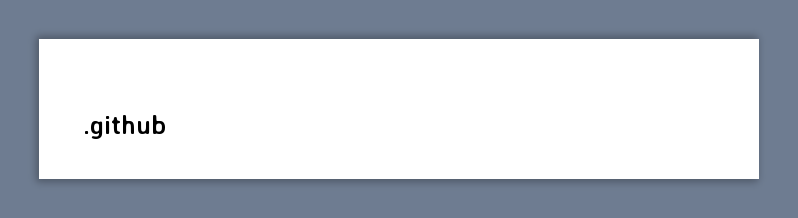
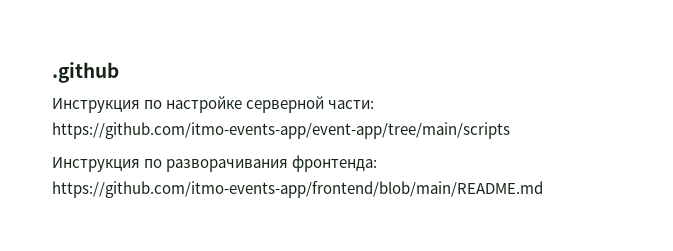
+ Инструкция по настройке серверной части: https://github.com/itmo-events-app/event-app/tree/main/scripts
+ Инструкция по разворачивания фронтенда: https://github.com/itmo-events-app/frontend/blob/main/README.md

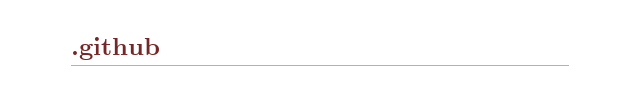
- Инструкция по настройке серверной части: https://github.com/itmo-events-app/event-app/tree/main/scripts
- Инструкция по разворачивания фронтенда: https://github.com/itmo-events-app/frontend/blob/main/README.md

